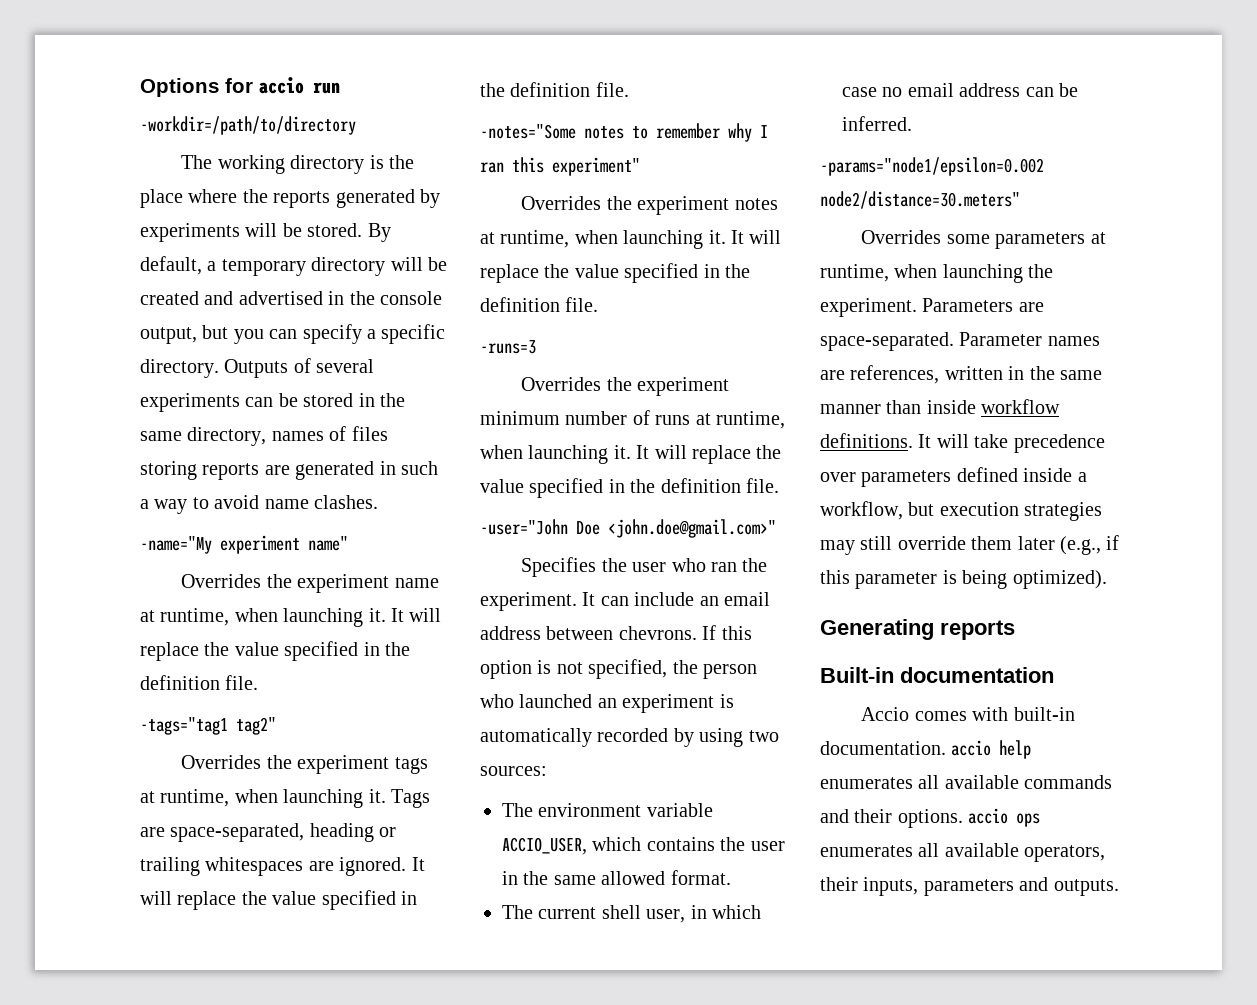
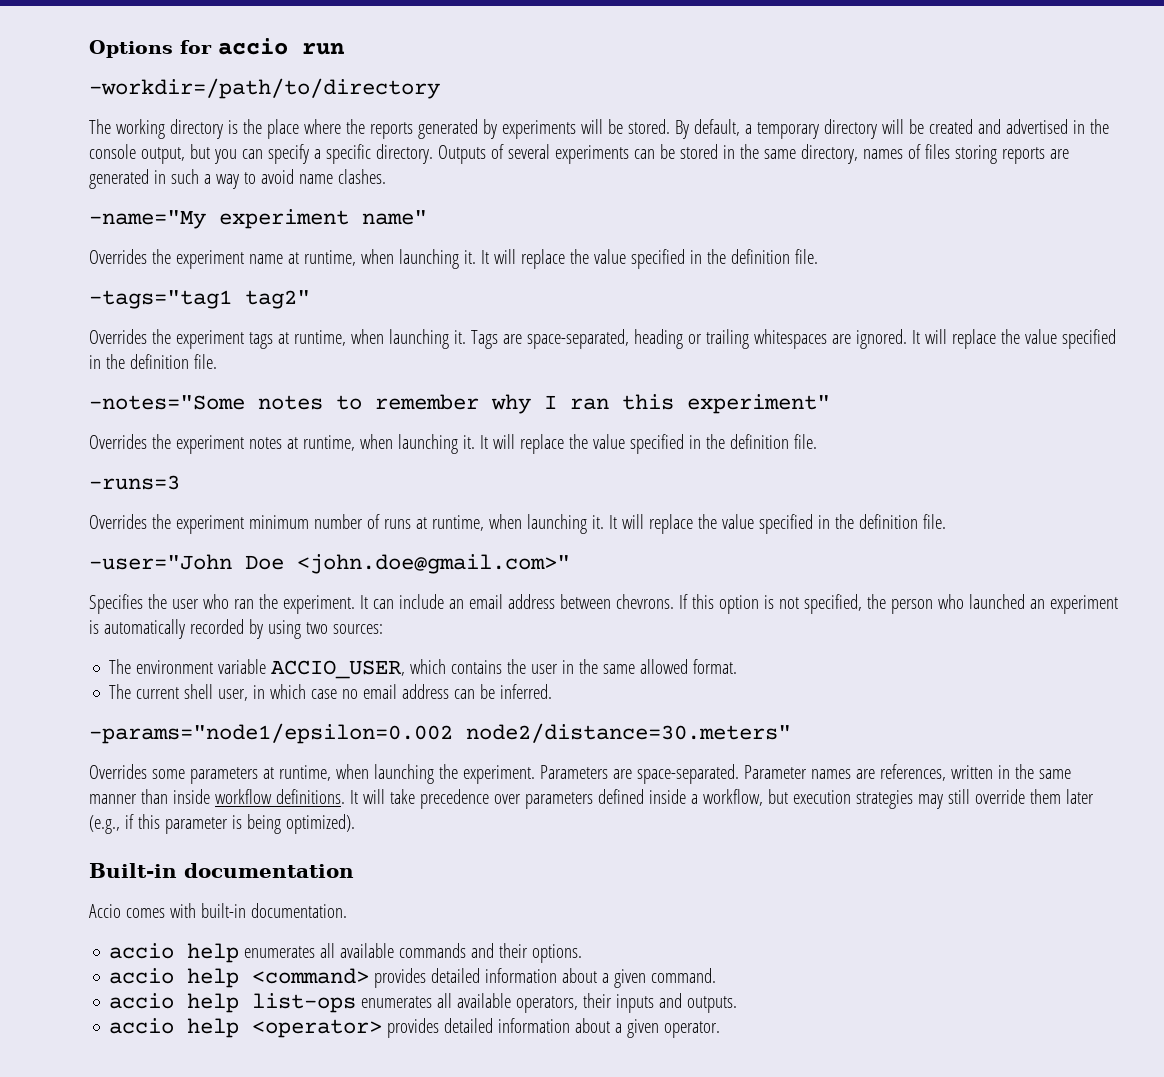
- Generating reports
- Accio comes with built-in documentation. accio help enumerates all available commands and their options. accio ops enumerates all available operators, their inputs, parameters and outputs.
+ Accio comes with built-in documentation.
+ accio help enumerates all available commands and their options.
+ accio help <command> provides detailed information about a given command.
+ accio help list-ops enumerates all available operators, their inputs and outputs.
+ accio help <operator> provides detailed information about a given operator.

